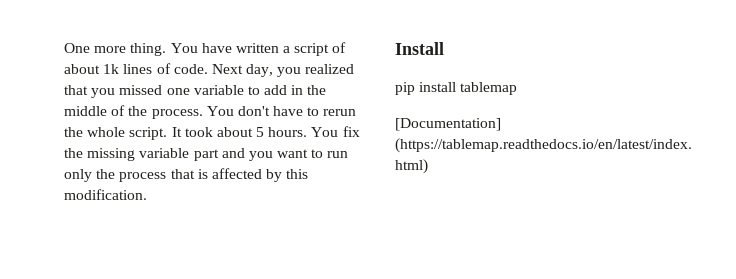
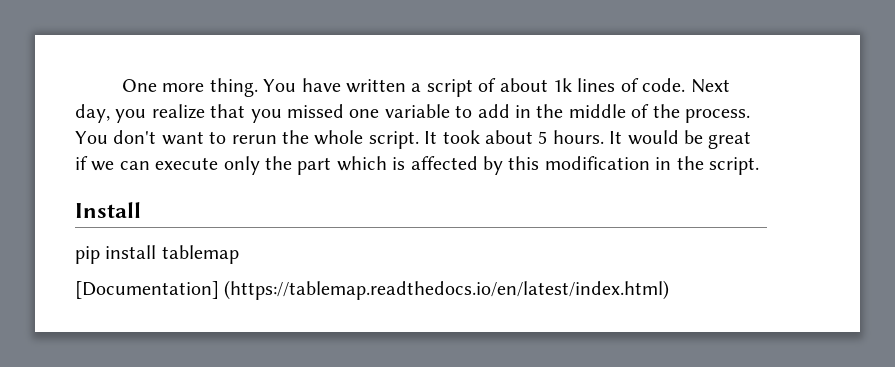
- Next day, you realized that you missed one variable to add in the middle of the process.
+ Next day, you realize that you missed one variable to add in the middle of the process.
- You don't have to rerun the whole script.
+ You don't want to rerun the whole script.
- You fix the missing variable part and you want to run only the process that is affected by this modification.
+ It would be great if we can execute only the part which is affected by this modification in the script.

